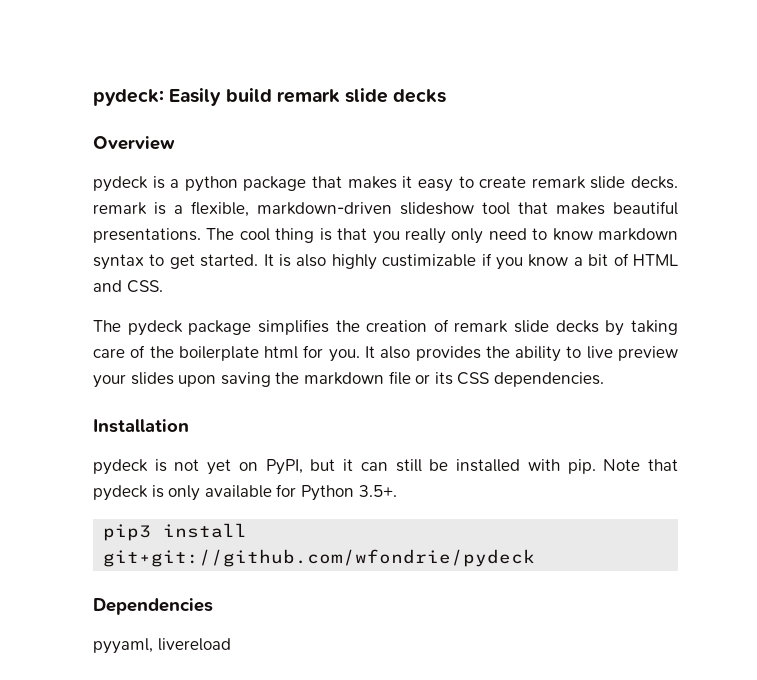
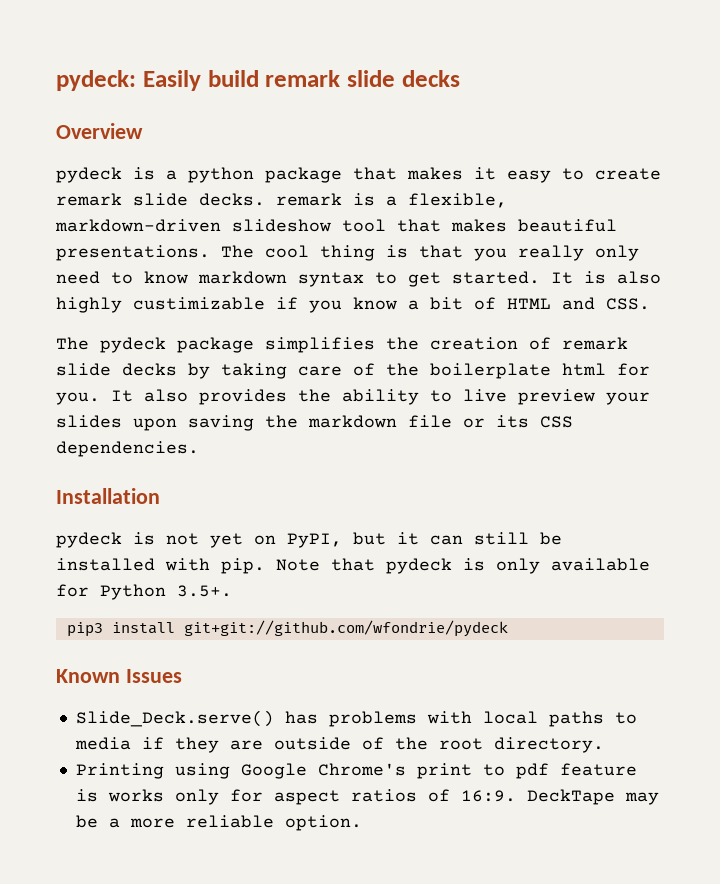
- Dependencies
- pyyaml, livereload
+ Known Issues
+ Slide_Deck.serve() has problems with local paths to media if they are outside of the root directory.
+ Printing using Google Chrome's print to pdf feature is works only for aspect ratios of 16:9. DeckTape may be a more reliable option.

